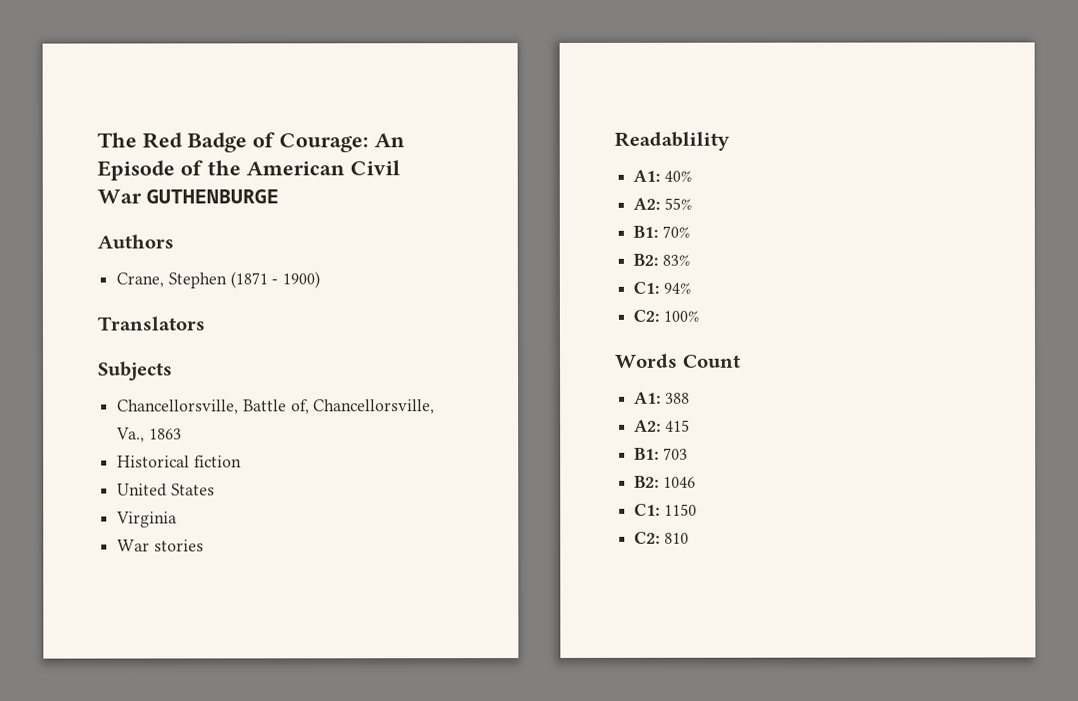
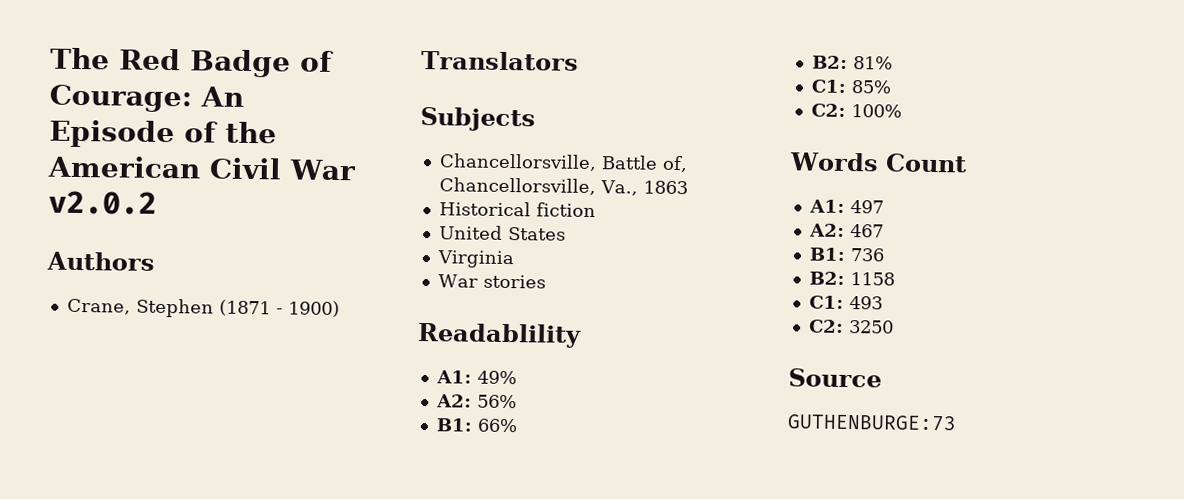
- The Red Badge of Courage: An Episode of the American Civil War GUTHENBURGE
+ The Red Badge of Courage: An Episode of the American Civil War v2.0.2
- A1: 40%
- A2: 55%
- B1: 70%
- B2: 83%
- C1: 94%
+ A1: 49%
+ A2: 56%
+ B1: 66%
+ B2: 81%
+ C1: 85%
- A1: 388
- A2: 415
- B1: 703
- B2: 1046
- C1: 1150
- C2: 810
+ A1: 497
+ A2: 467
+ B1: 736
+ B2: 1158
+ C1: 493
+ C2: 3250
+ Source
+ GUTHENBURGE:73

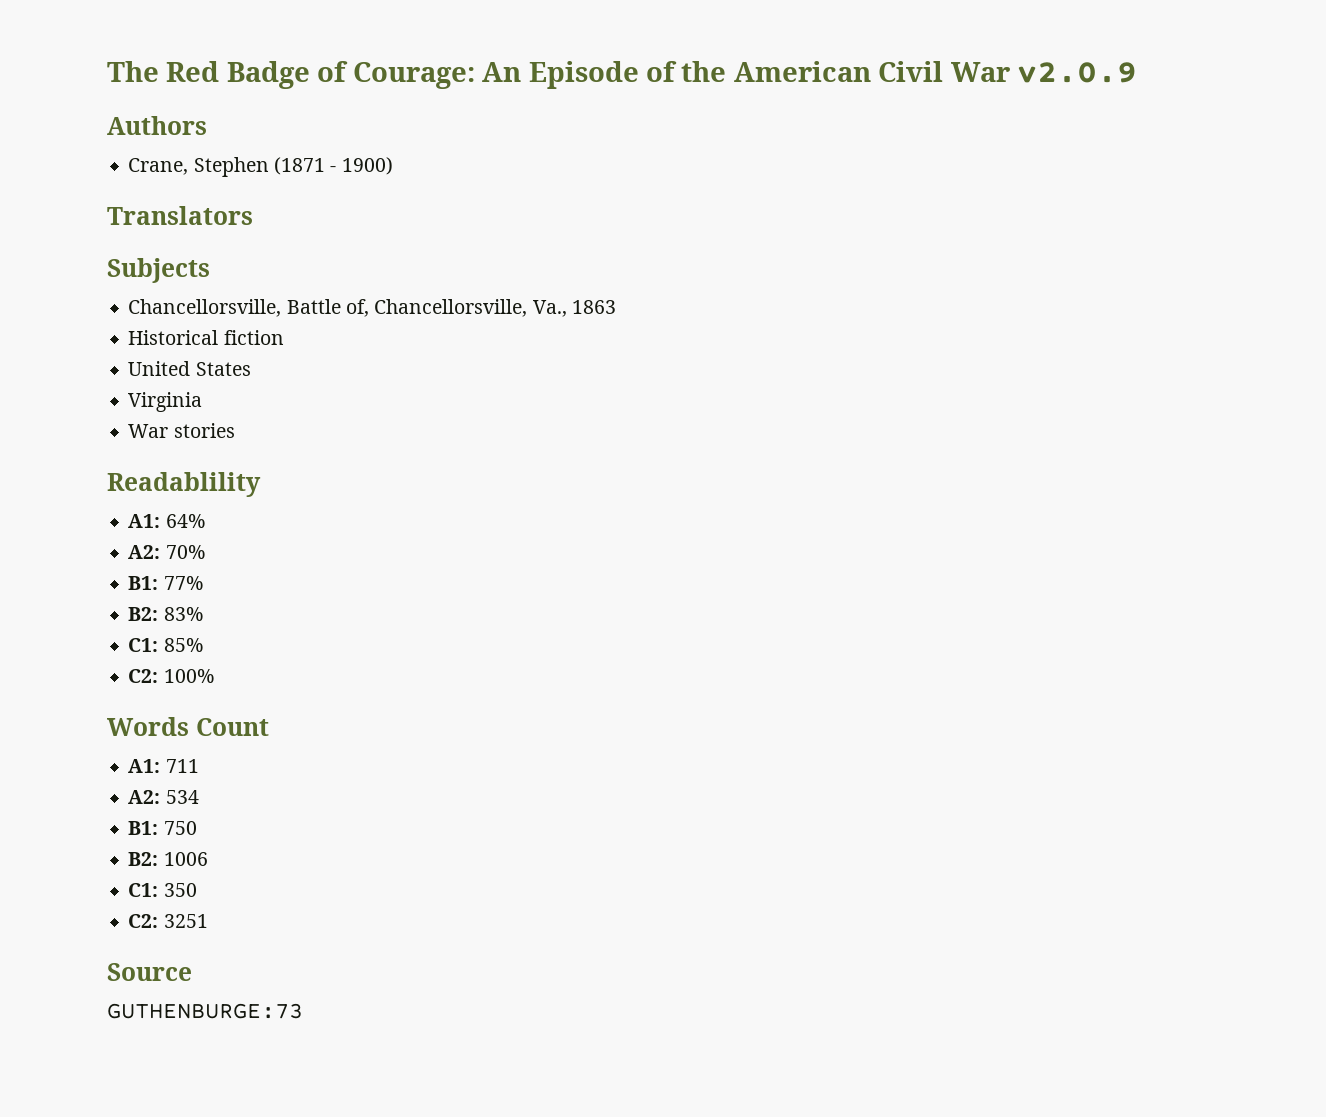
- The Red Badge of Courage: An Episode of the American Civil War v2.0.2
+ The Red Badge of Courage: An Episode of the American Civil War v2.0.9
- A1: 49%
- A2: 56%
- B1: 66%
- B2: 81%
+ A1: 64%
+ A2: 70%
+ B1: 77%
+ B2: 83%
- A1: 497
- A2: 467
- B1: 736
- B2: 1158
- C1: 493
- C2: 3250
+ A1: 711
+ A2: 534
+ B1: 750
+ B2: 1006
+ C1: 350
+ C2: 3251

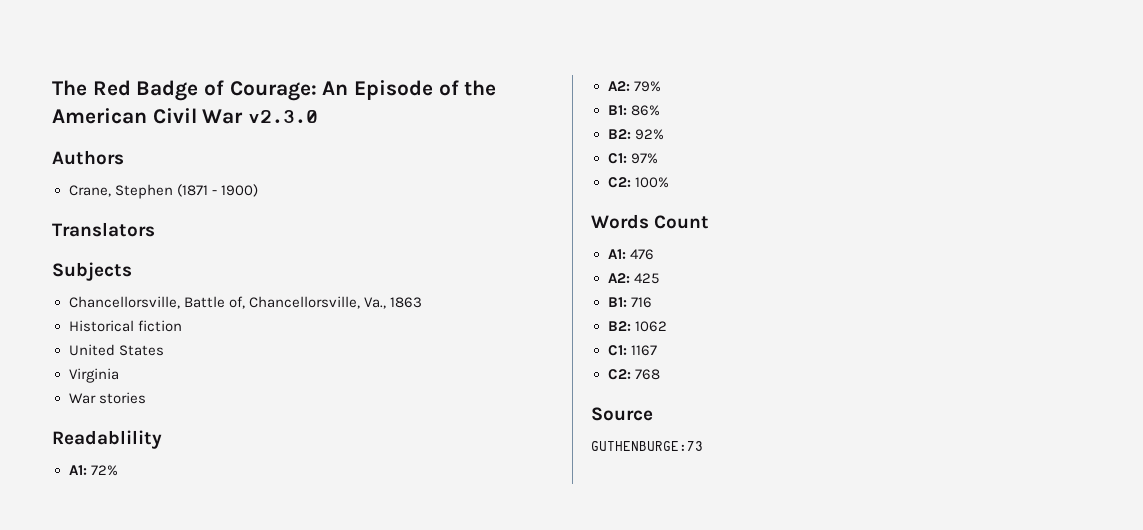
- The Red Badge of Courage: An Episode of the American Civil War v2.0.9
+ The Red Badge of Courage: An Episode of the American Civil War v2.3.0
- A1: 64%
- A2: 70%
- B1: 77%
- B2: 83%
- C1: 85%
+ A1: 72%
+ A2: 79%
+ B1: 86%
+ B2: 92%
+ C1: 97%
- A1: 711
- A2: 534
- B1: 750
- B2: 1006
- C1: 350
- C2: 3251
+ A1: 476
+ A2: 425
+ B1: 716
+ B2: 1062
+ C1: 1167
+ C2: 768

